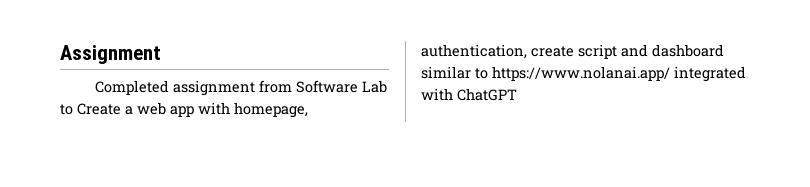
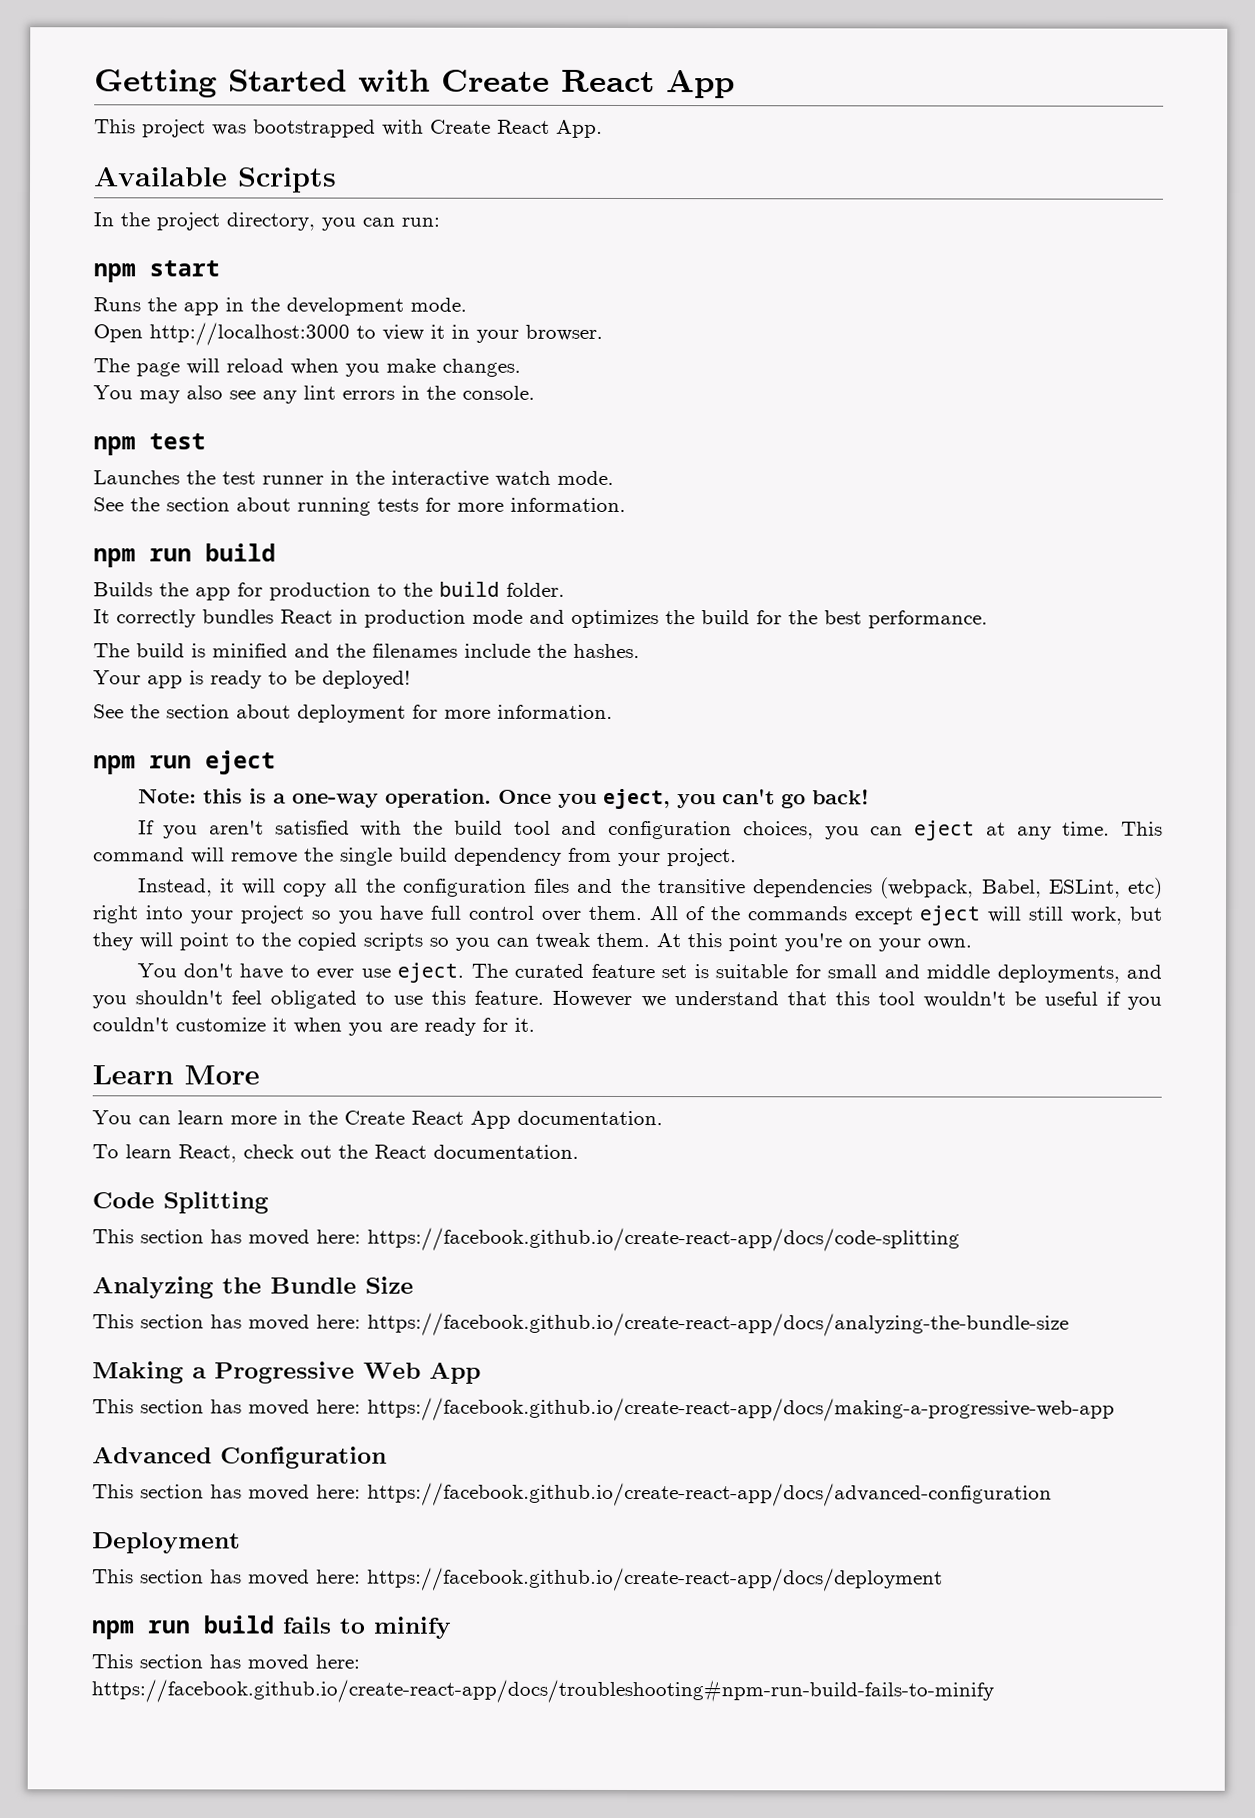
- Assignment
- Completed assignment from Software Lab to Create a web app with homepage, authentication, create script and dashboard similar to https://www.nolanai.app/ integrated with ChatGPT
+ Getting Started with Create React App
+ This project was bootstrapped with Create React App.
+ Available Scripts
+ In the project directory, you can run:
+ npm start
+ Runs the app in the development mode.
+ Open http://localhost:3000 to view it in your browser.
+ The page will reload when you make changes.
+ You may also see any lint errors in the console.
+ npm test
+ Launches the test runner in the interactive watch mode.
+ See the section about running tests for more information.
+ npm run build
+ Builds the app for production to the build folder.
+ It correctly bundles React in production mode and optimizes the build for the best performance.
+ The build is minified and the filenames include the hashes.
+ Your app is ready to be deployed!
+ See the section about deployment for more information.
+ npm run eject
+ Note: this is a one-way operation. Once you eject, you can't go back!
+ If you aren't satisfied with the build tool and configuration choices, you can eject at any time. This command will remove the single build dependency from your project.
+ Instead, it will copy all the configuration files and the transitive dependencies (webpack, Babel, ESLint, etc) right into your project so you have full control over them. All of the commands except eject will still work, but they will point to the copied scripts so you can tweak them. At this point you're on your own.
+ You don't have to ever use eject. The curated feature set is suitable for small and middle deployments, and you shouldn't feel obligated to use this feature. However we understand that this tool wouldn't be useful if you couldn't customize it when you are ready for it.
+ Learn More
+ You can learn more in the Create React App documentation.
+ To learn React, check out the React documentation.
+ Code Splitting
+ This section has moved here: https://facebook.github.io/create-react-app/docs/code-splitting
+ Analyzing the Bundle Size
+ This section has moved here: https://facebook.github.io/create-react-app/docs/analyzing-the-bundle-size
+ Making a Progressive Web App
+ This section has moved here: https://facebook.github.io/create-react-app/docs/making-a-progressive-web-app
+ Advanced Configuration
+ This section has moved here: https://facebook.github.io/create-react-app/docs/advanced-configuration
+ Deployment
+ This section has moved here: https://facebook.github.io/create-react-app/docs/deployment
+ npm run build fails to minify
+ This section has moved here: https://facebook.github.io/create-react-app/docs/troubleshooting#npm-run-build-fails-to-minify

